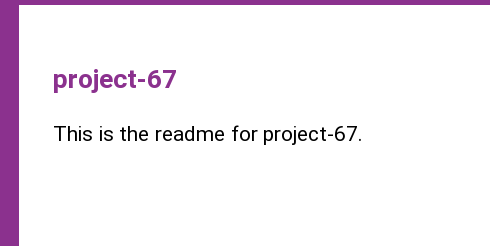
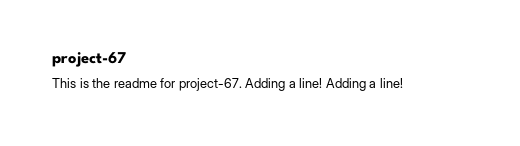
+ Adding a line! Adding a line!

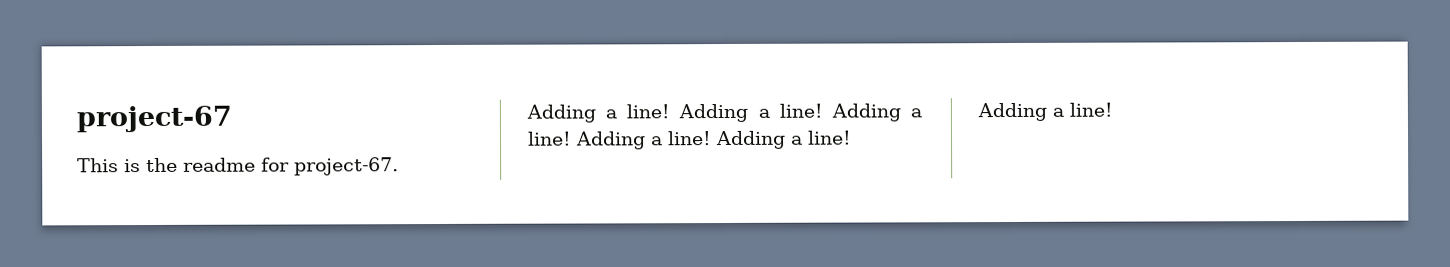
- Adding a line! Adding a line!
+ Adding a line! Adding a line! Adding a line! Adding a line! Adding a line! Adding a line!

